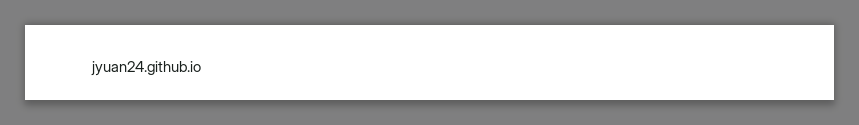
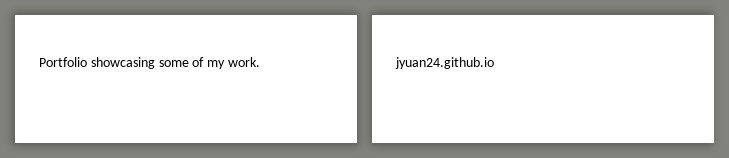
- jyuan24.github.io
+ Portfolio showcasing some of my work. jyuan24.github.io

